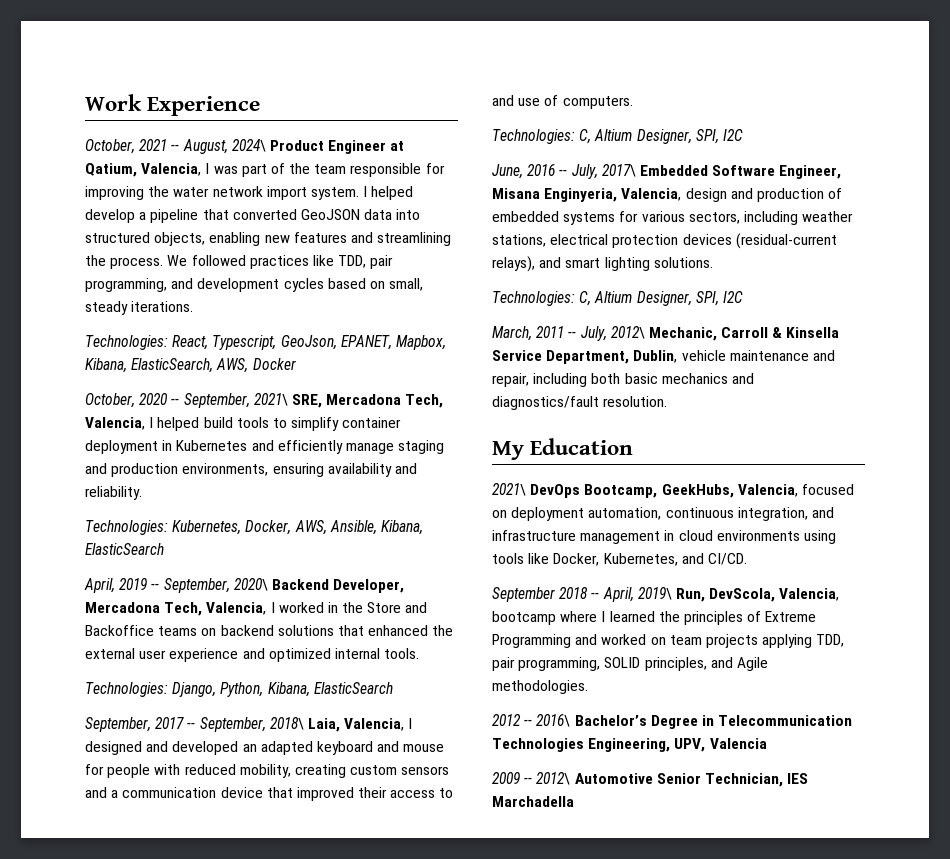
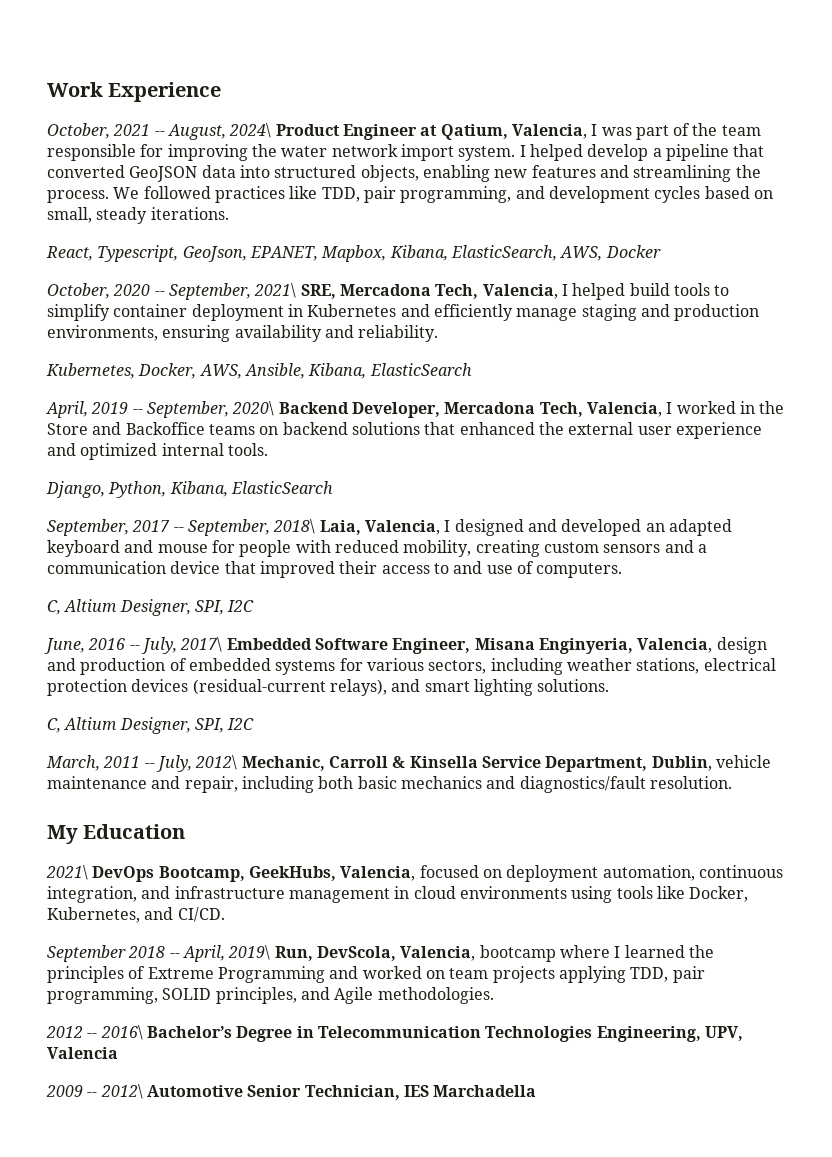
- Technologies: React, Typescript, GeoJson, EPANET, Mapbox, Kibana, ElasticSearch, AWS, Docker
+ React, Typescript, GeoJson, EPANET, Mapbox, Kibana, ElasticSearch, AWS, Docker
- Technologies: Kubernetes, Docker, AWS, Ansible, Kibana, ElasticSearch
+ Kubernetes, Docker, AWS, Ansible, Kibana, ElasticSearch
- Technologies: Django, Python, Kibana, ElasticSearch
+ Django, Python, Kibana, ElasticSearch
  September, 2017 -- September, 2018\ Laia, Valencia, I designed and developed an adapted keyboard and mouse for people with reduced mobility, creating custom sensors and a communication device that improved their access to and use of computers.
- Technologies: C, Altium Designer, SPI, I2C
+ C, Altium Designer, SPI, I2C
  June, 2016 -- July, 2017\ Embedded Software Engineer, Misana Enginyeria, Valencia, design and production of embedded systems for various sectors, including weather stations, electrical protection devices (residual-current relays), and smart lighting solutions.
- Technologies: C, Altium Designer, SPI, I2C
+ C, Altium Designer, SPI, I2C

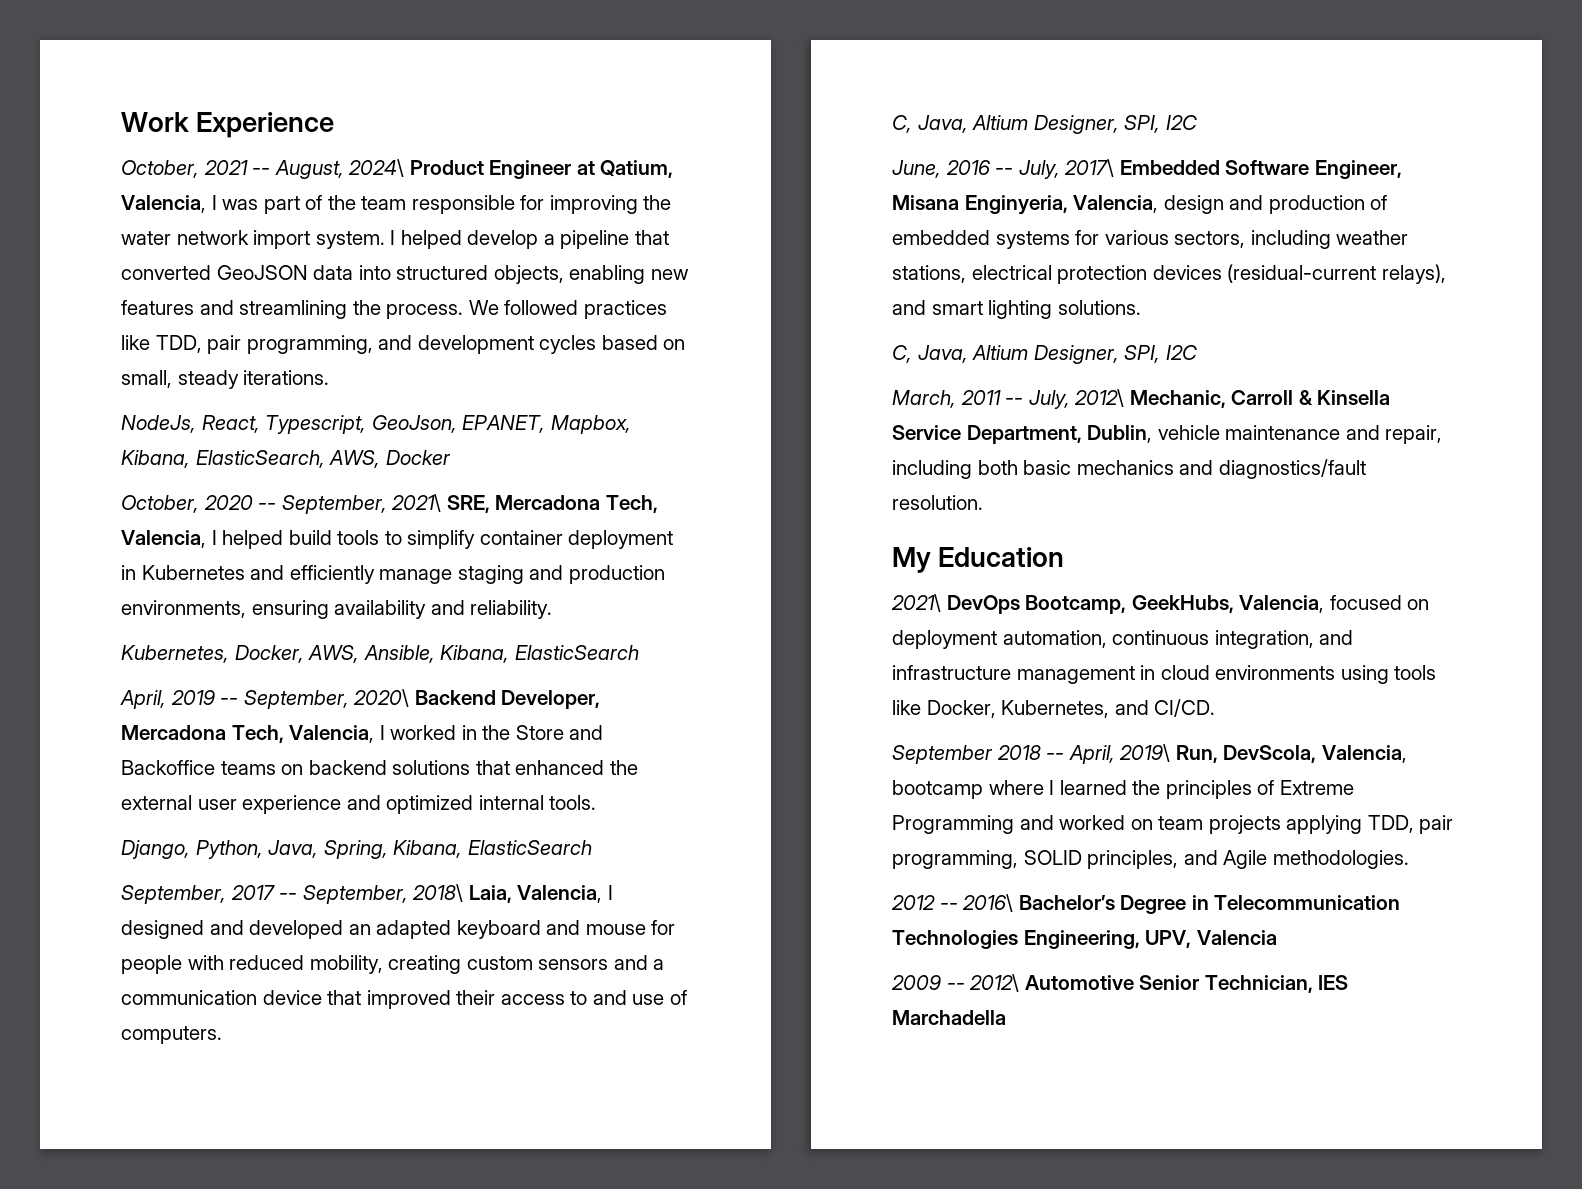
- React, Typescript, GeoJson, EPANET, Mapbox, Kibana, ElasticSearch, AWS, Docker
+ NodeJs, React, Typescript, GeoJson, EPANET, Mapbox, Kibana, ElasticSearch, AWS, Docker
- Django, Python, Kibana, ElasticSearch
+ Django, Python, Java, Spring, Kibana, ElasticSearch
  September, 2017 -- September, 2018\ Laia, Valencia, I designed and developed an adapted keyboard and mouse for people with reduced mobility, creating custom sensors and a communication device that improved their access to and use of computers.
- C, Altium Designer, SPI, I2C
+ C, Java, Altium Designer, SPI, I2C
  June, 2016 -- July, 2017\ Embedded Software Engineer, Misana Enginyeria, Valencia, design and production of embedded systems for various sectors, including weather stations, electrical protection devices (residual-current relays), and smart lighting solutions.
- C, Altium Designer, SPI, I2C
+ C, Java, Altium Designer, SPI, I2C

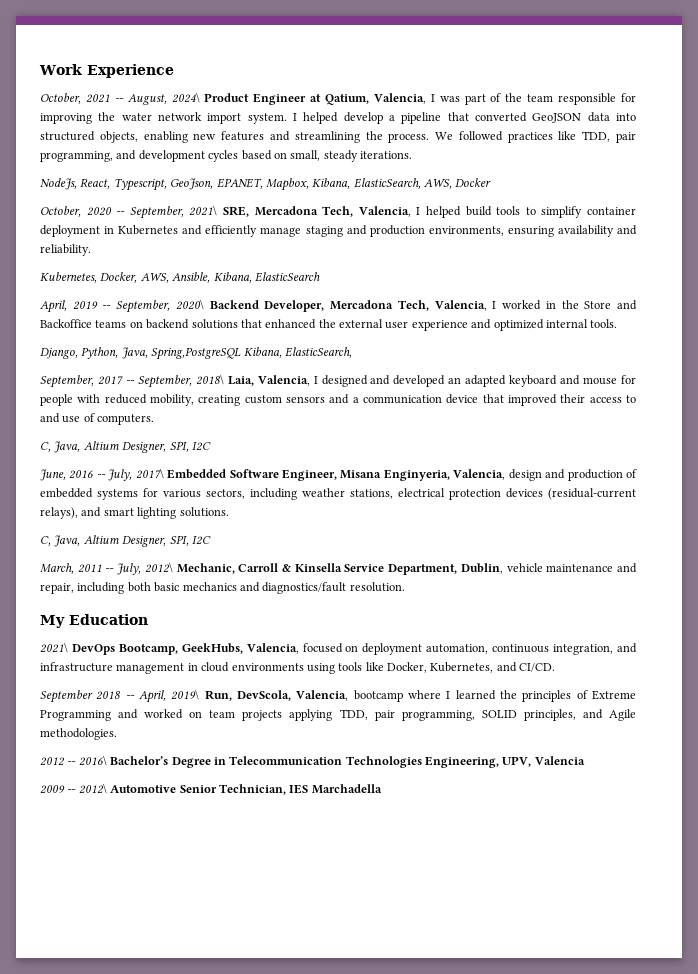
- Django, Python, Java, Spring, Kibana, ElasticSearch
+ Django, Python, Java, Spring,PostgreSQL Kibana, ElasticSearch,

